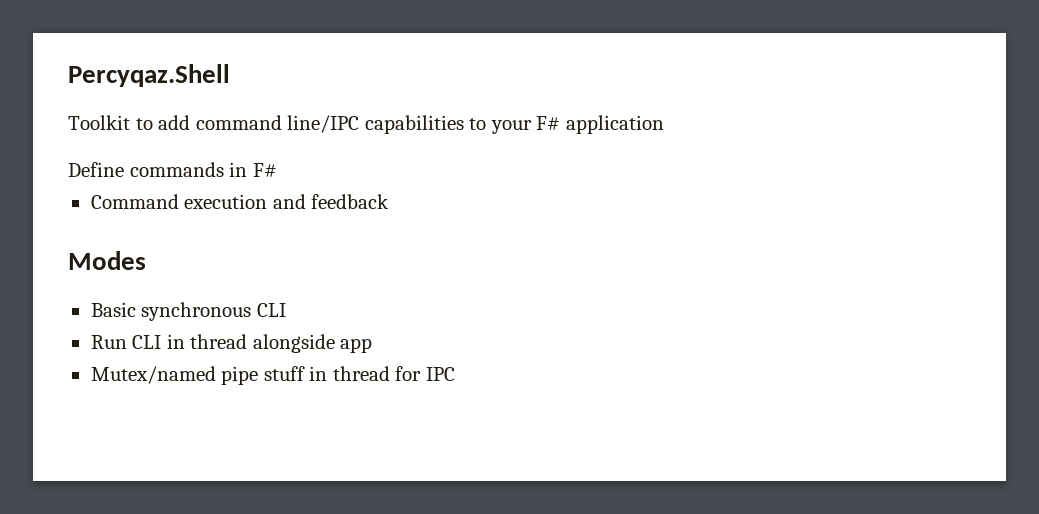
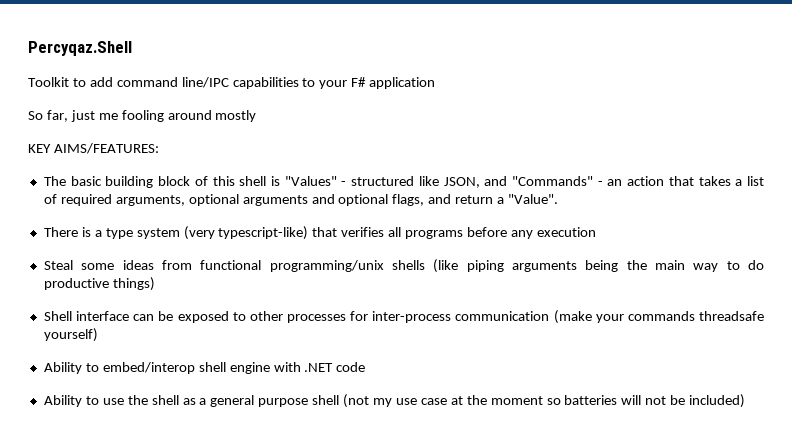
- Define commands in F#
- Command execution and feedback
- Modes
- Basic synchronous CLI
- Run CLI in thread alongside app
- Mutex/named pipe stuff in thread for IPC
+ So far, just me fooling around mostly
+ KEY AIMS/FEATURES:
+ The basic building block of this shell is "Values" - structured like JSON, and "Commands" - an action that takes a list of required arguments, optional arguments and optional flags, and return a "Value".
+ There is a type system (very typescript-like) that verifies all programs before any execution
+ Steal some ideas from functional programming/unix shells (like piping arguments being the main way to do productive things)
+ Shell interface can be exposed to other processes for inter-process communication (make your commands threadsafe yourself)
+ Ability to embed/interop shell engine with .NET code
+ Ability to use the shell as a general purpose shell (not my use case at the moment so batteries will not be included)

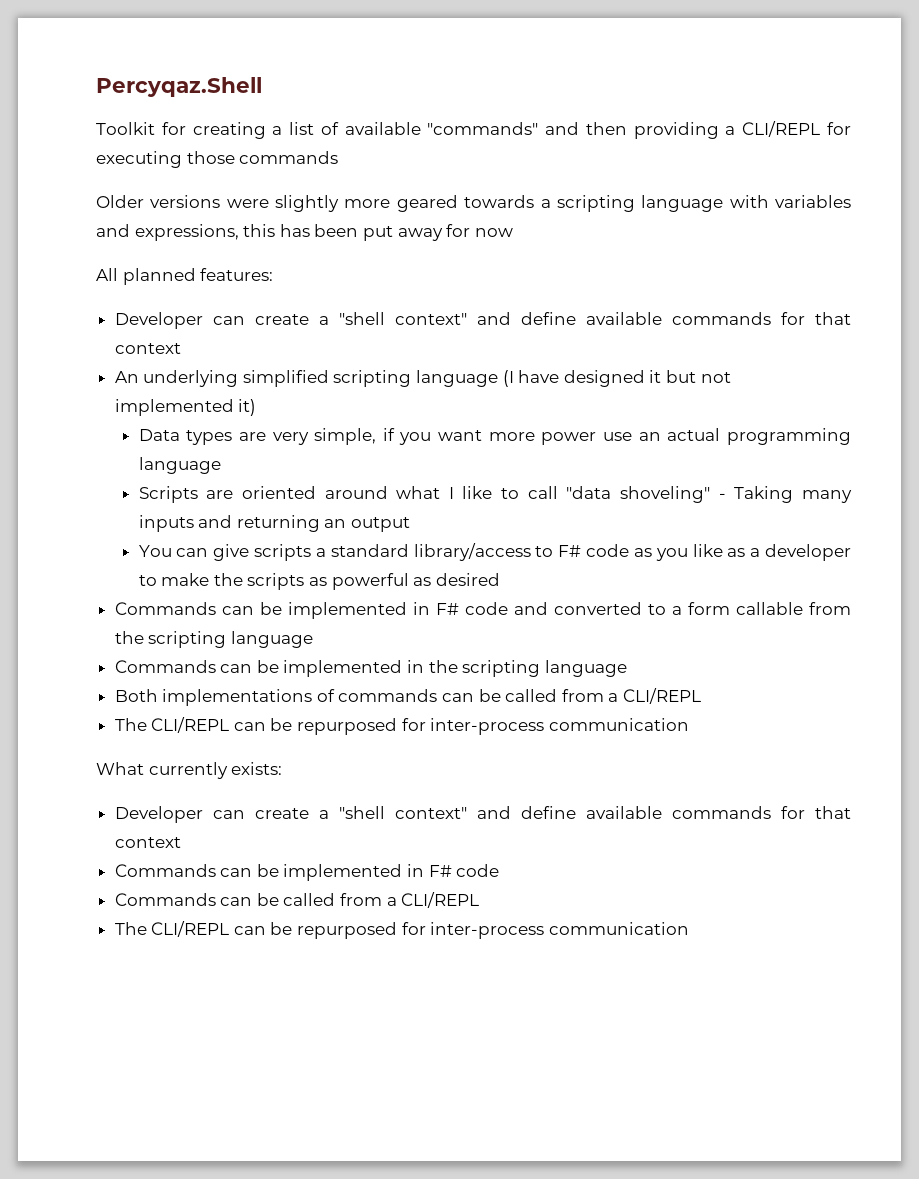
- Toolkit to add command line/IPC capabilities to your F# application
- So far, just me fooling around mostly
- KEY AIMS/FEATURES:
- The basic building block of this shell is "Values" - structured like JSON, and "Commands" - an action that takes a list of required arguments, optional arguments and optional flags, and return a "Value".
- There is a type system (very typescript-like) that verifies all programs before any execution
- Steal some ideas from functional programming/unix shells (like piping arguments being the main way to do productive things)
- Shell interface can be exposed to other processes for inter-process communication (make your commands threadsafe yourself)
- Ability to embed/interop shell engine with .NET code
- Ability to use the shell as a general purpose shell (not my use case at the moment so batteries will not be included)
+ Toolkit for creating a list of available "commands" and then providing a CLI/REPL for executing those commands
+ Older versions were slightly more geared towards a scripting language with variables and expressions, this has been put away for now
+ All planned features:
+ Developer can create a "shell context" and define available commands for that context
+ An underlying simplified scripting language (I have designed it but not implemented it)
+ Data types are very simple, if you want more power use an actual programming language
+ Scripts are oriented around what I like to call "data shoveling" - Taking many inputs and returning an output
+ You can give scripts a standard library/access to F# code as you like as a developer to make the scripts as powerful as desired
+ Commands can be implemented in F# code and converted to a form callable from the scripting language
+ Commands can be implemented in the scripting language
+ Both implementations of commands can be called from a CLI/REPL
+ The CLI/REPL can be repurposed for inter-process communication
+ What currently exists:
+ Developer can create a "shell context" and define available commands for that context
+ Commands can be implemented in F# code
+ Commands can be called from a CLI/REPL
+ The CLI/REPL can be repurposed for inter-process communication

